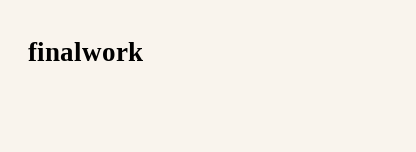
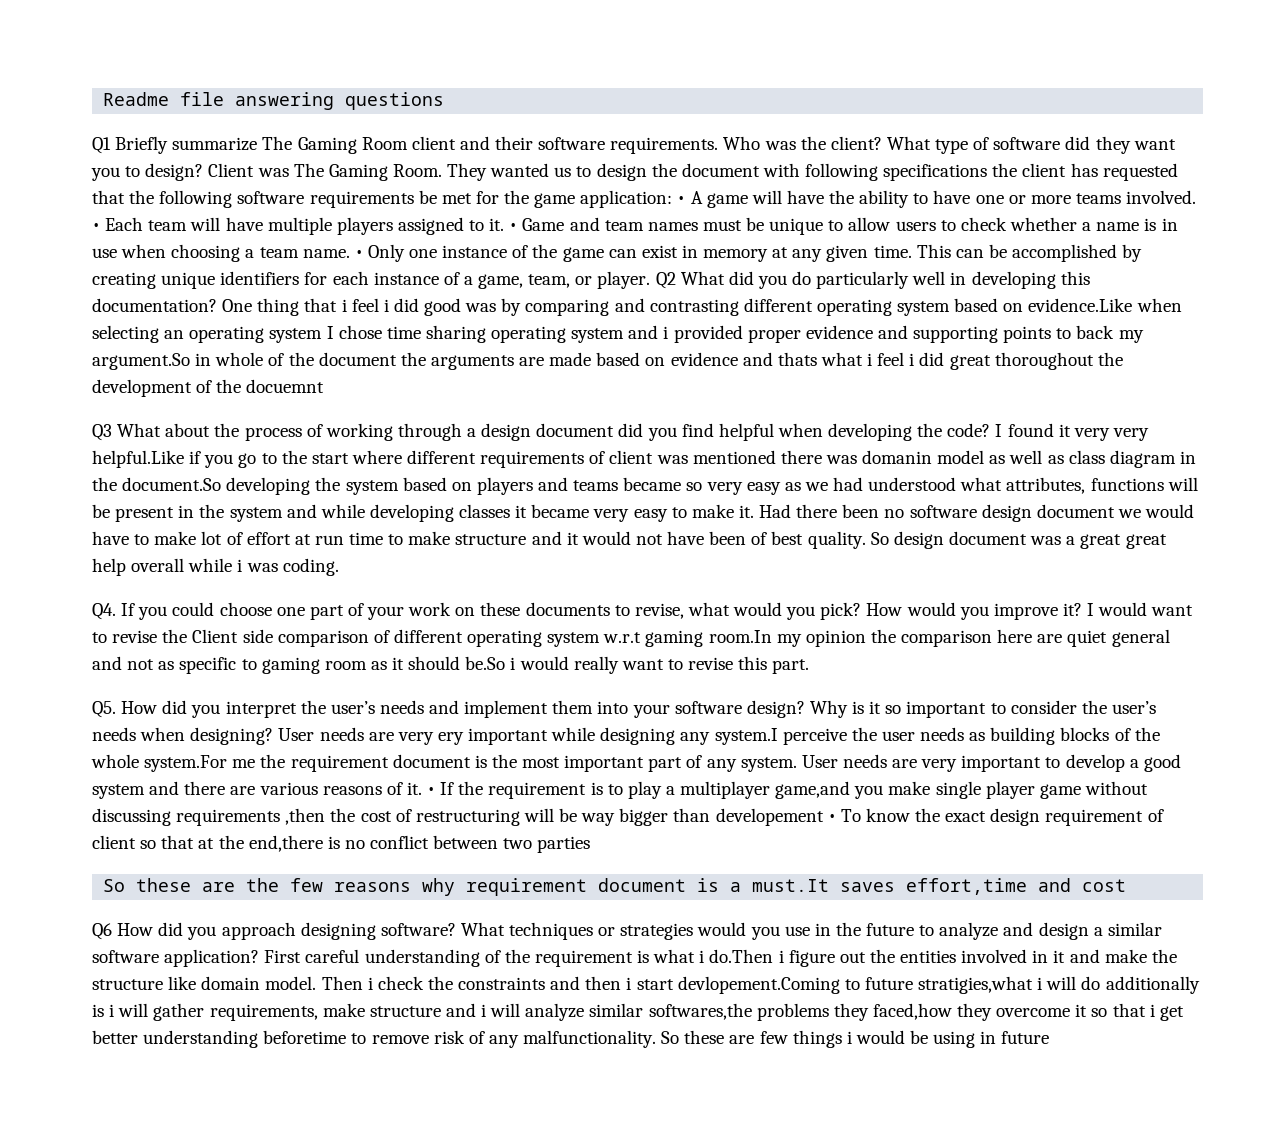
- finalwork
+ Readme file answering questions
+ Q1 Briefly summarize The Gaming Room client and their software requirements. Who was the client? What type of software did they want you to design? Client was The Gaming Room. They wanted us to design the document with following specifications the client has requested that the following software requirements be met for the game application: • A game will have the ability to have one or more teams involved. • Each team will have multiple players assigned to it. • Game and team names must be unique to allow users to check whether a name is in use when choosing a team name. • Only one instance of the game can exist in memory at any given time. This can be accomplished by creating unique identifiers for each instance of a game, team, or player. Q2 What did you do particularly well in developing this documentation? One thing that i feel i did good was by comparing and contrasting different operating system based on evidence.Like when selecting an operating system I chose time sharing operating system and i provided proper evidence and supporting points to back my argument.So in whole of the document the arguments are made based on evidence and thats what i feel i did great thoroughout the development of the docuemnt
+ Q3 What about the process of working through a design document did you find helpful when developing the code? I found it very very helpful.Like if you go to the start where different requirements of client was mentioned there was domanin model as well as class diagram in the document.So developing the system based on players and teams became so very easy as we had understood what attributes, functions will be present in the system and while developing classes it became very easy to make it. Had there been no software design document we would have to make lot of effort at run time to make structure and it would not have been of best quality. So design document was a great great help overall while i was coding.
+ Q4. If you could choose one part of your work on these documents to revise, what would you pick? How would you improve it? I would want to revise the Client side comparison of different operating system w.r.t gaming room.In my opinion the comparison here are quiet general and not as specific to gaming room as it should be.So i would really want to revise this part.
+ Q5. How did you interpret the user’s needs and implement them into your software design? Why is it so important to consider the user’s needs when designing? User needs are very ery important while designing any system.I perceive the user needs as building blocks of the whole system.For me the requirement document is the most important part of any system. User needs are very important to develop a good system and there are various reasons of it. • If the requirement is to play a multiplayer game,and you make single player game without discussing requirements ,then the cost of restructuring will be way bigger than developement • To know the exact design requirement of client so that at the end,there is no conflict between two parties
+ So these are the few reasons why requirement document is a must.It saves effort,time and cost
+ Q6 How did you approach designing software? What techniques or strategies would you use in the future to analyze and design a similar software application? First careful understanding of the requirement is what i do.Then i figure out the entities involved in it and make the structure like domain model. Then i check the constraints and then i start devlopement.Coming to future stratigies,what i will do additionally is i will gather requirements, make structure and i will analyze similar softwares,the problems they faced,how they overcome it so that i get better understanding beforetime to remove risk of any malfunctionality. So these are few things i would be using in future

